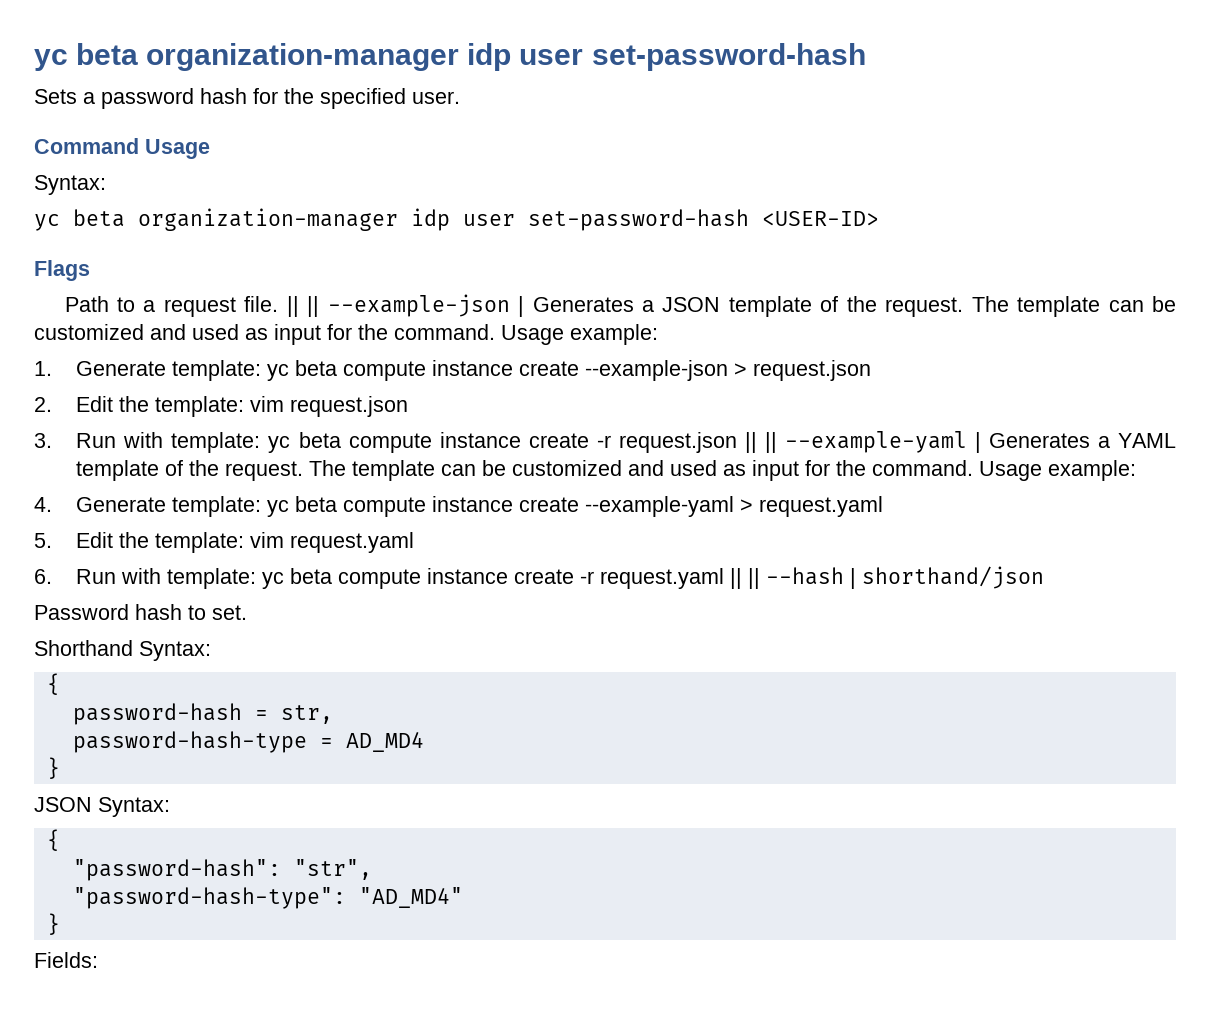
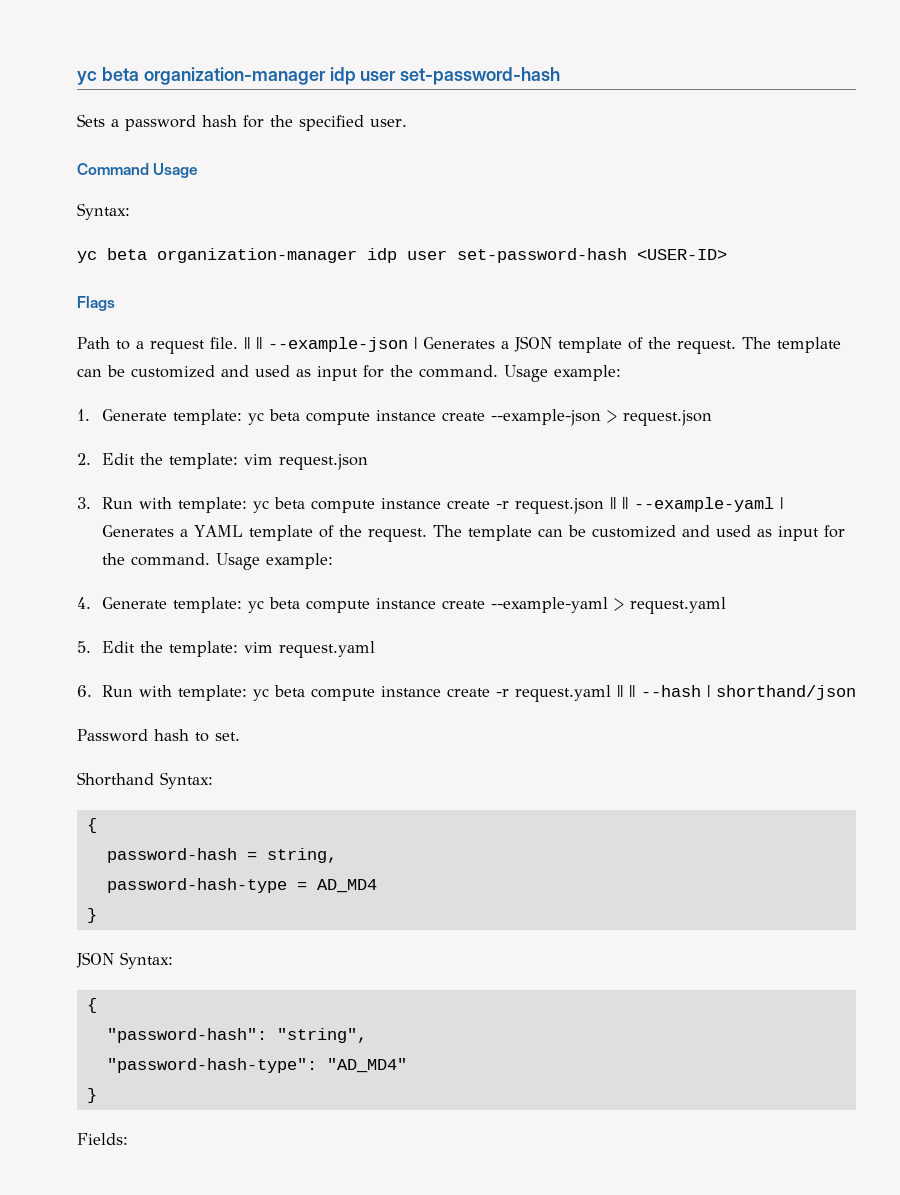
- password-hash = str,
+ password-hash = string,
- "password-hash": "str",
+ "password-hash": "string",

